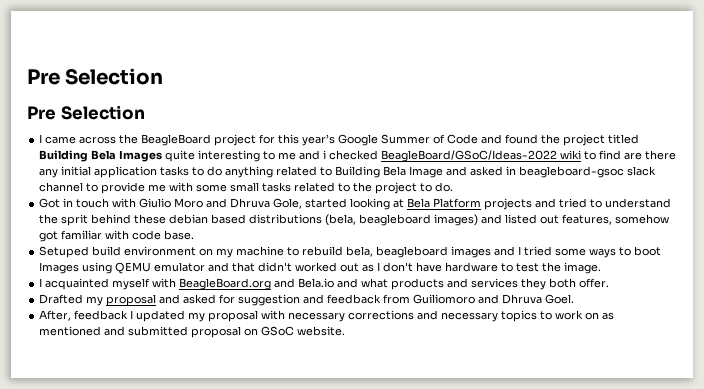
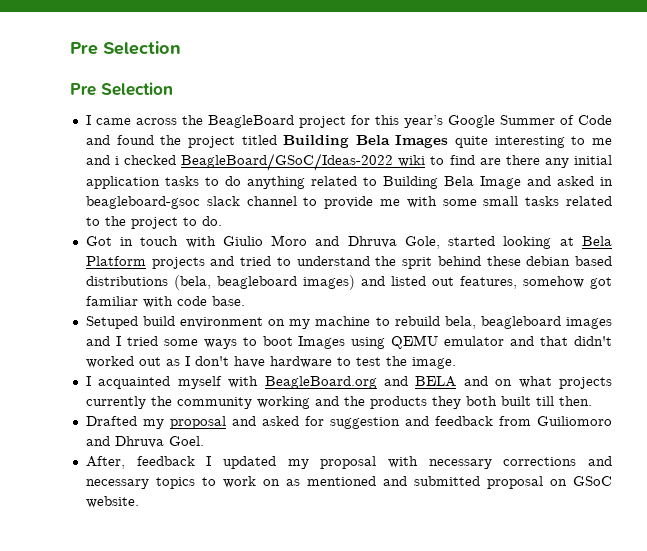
- I acquainted myself with BeagleBoard.org and Bela.io and what products and services they both offer.
+ I acquainted myself with BeagleBoard.org and BELA and on what projects currently the community working and the products they both built till then.

